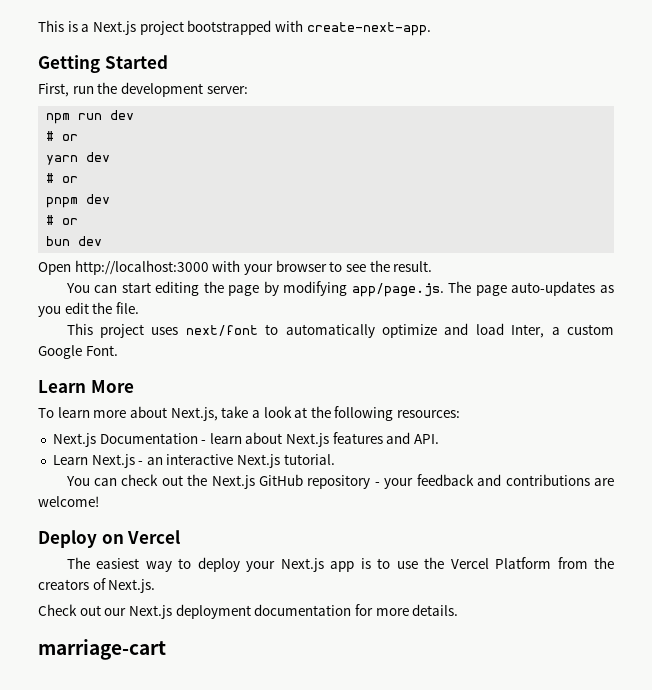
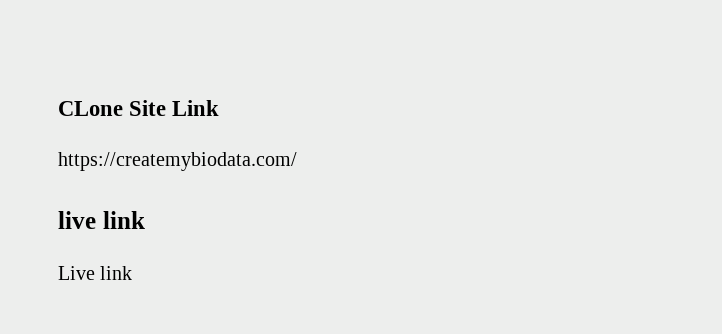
- This is a Next.js project bootstrapped with create-next-app.
- Getting Started
- First, run the development server:
- npm run dev
- # or
- yarn dev
- # or
- pnpm dev
- # or
- bun dev
- Open http://localhost:3000 with your browser to see the result.
- You can start editing the page by modifying app/page.js. The page auto-updates as you edit the file.
- This project uses next/font to automatically optimize and load Inter, a custom Google Font.
- Learn More
- To learn more about Next.js, take a look at the following resources:
- Next.js Documentation - learn about Next.js features and API.
- Learn Next.js - an interactive Next.js tutorial.
- You can check out the Next.js GitHub repository - your feedback and contributions are welcome!
- Deploy on Vercel
- The easiest way to deploy your Next.js app is to use the Vercel Platform from the creators of Next.js.
- Check out our Next.js deployment documentation for more details.
- marriage-cart
+ CLone Site Link
+ https://createmybiodata.com/
+ live link
+ Live link

